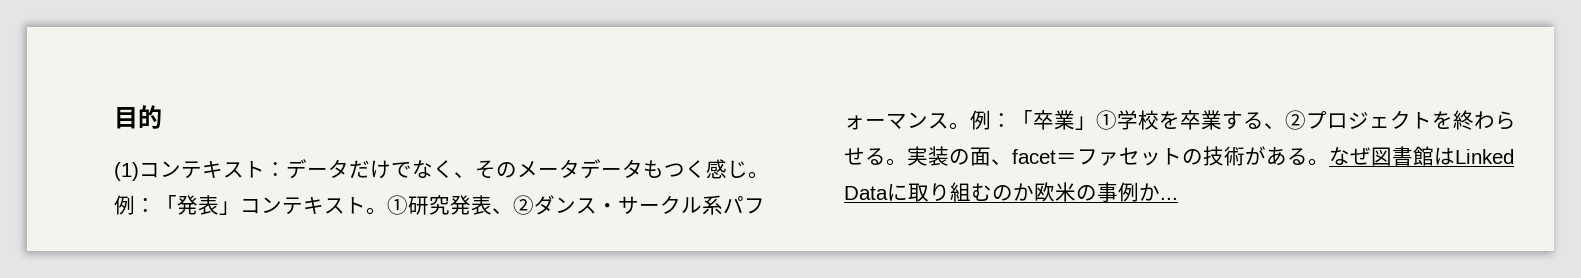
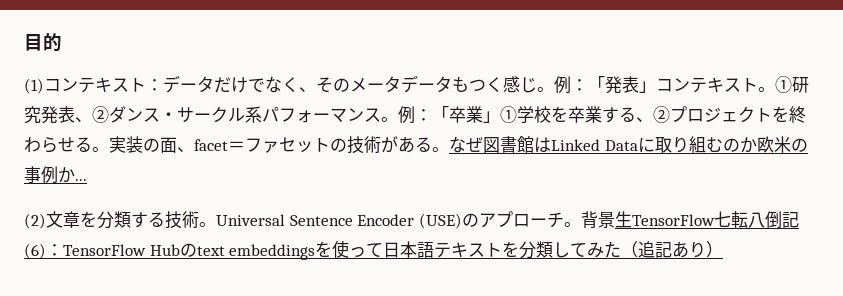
+ (2)文章を分類する技術。Universal Sentence Encoder (USE)のアプローチ。背景生TensorFlow七転八倒記(6)：TensorFlow Hubのtext embeddingsを使って日本語テキストを分類してみた（追記あり）

